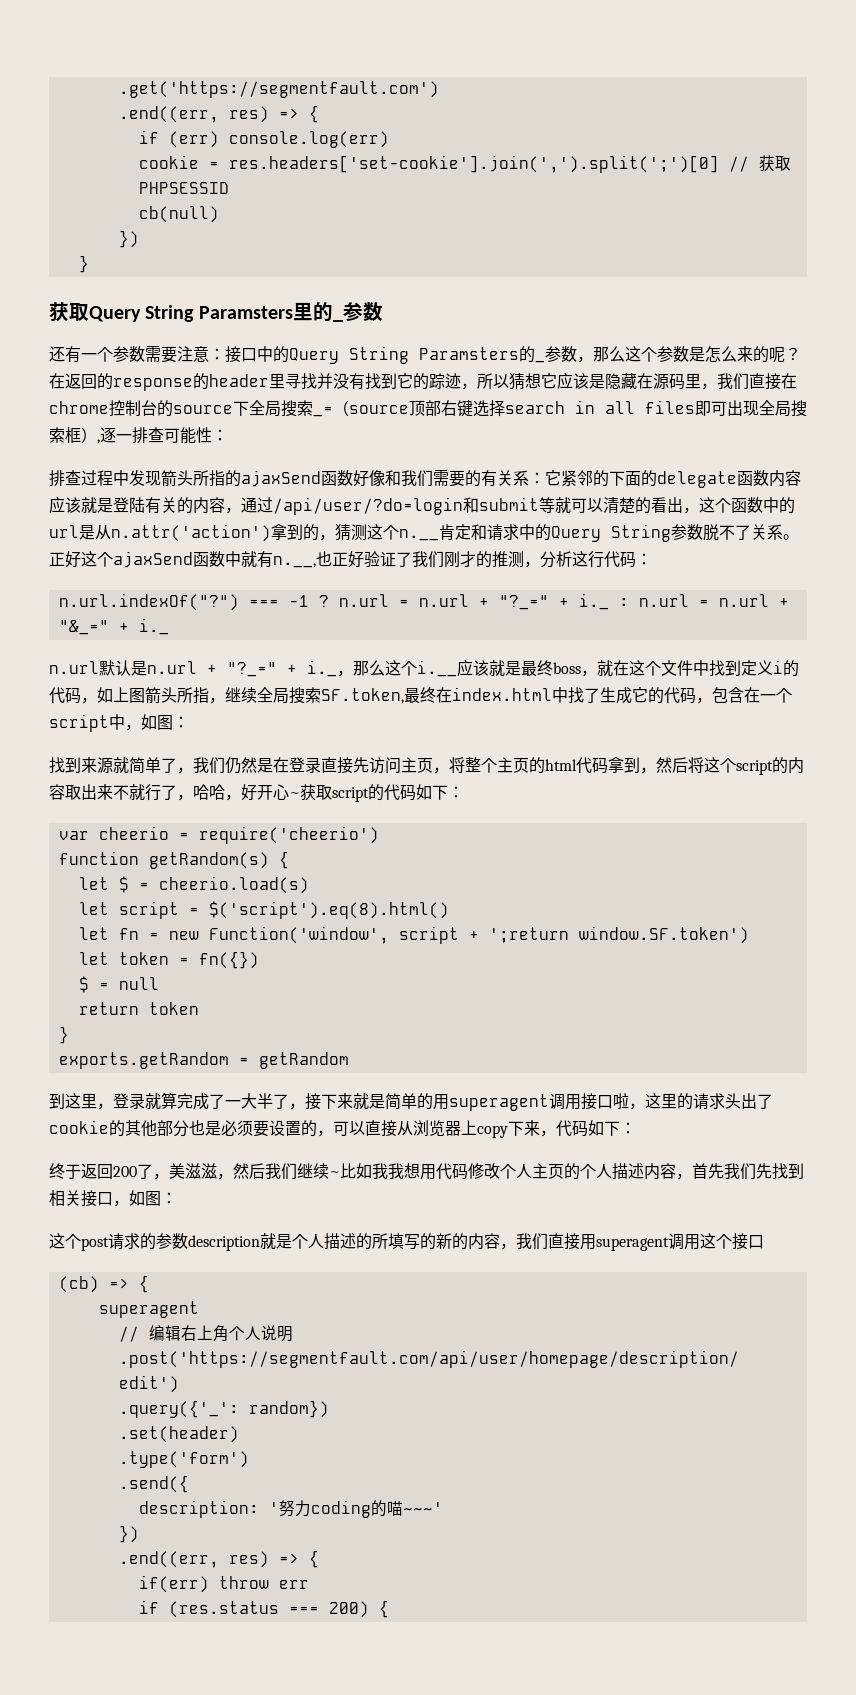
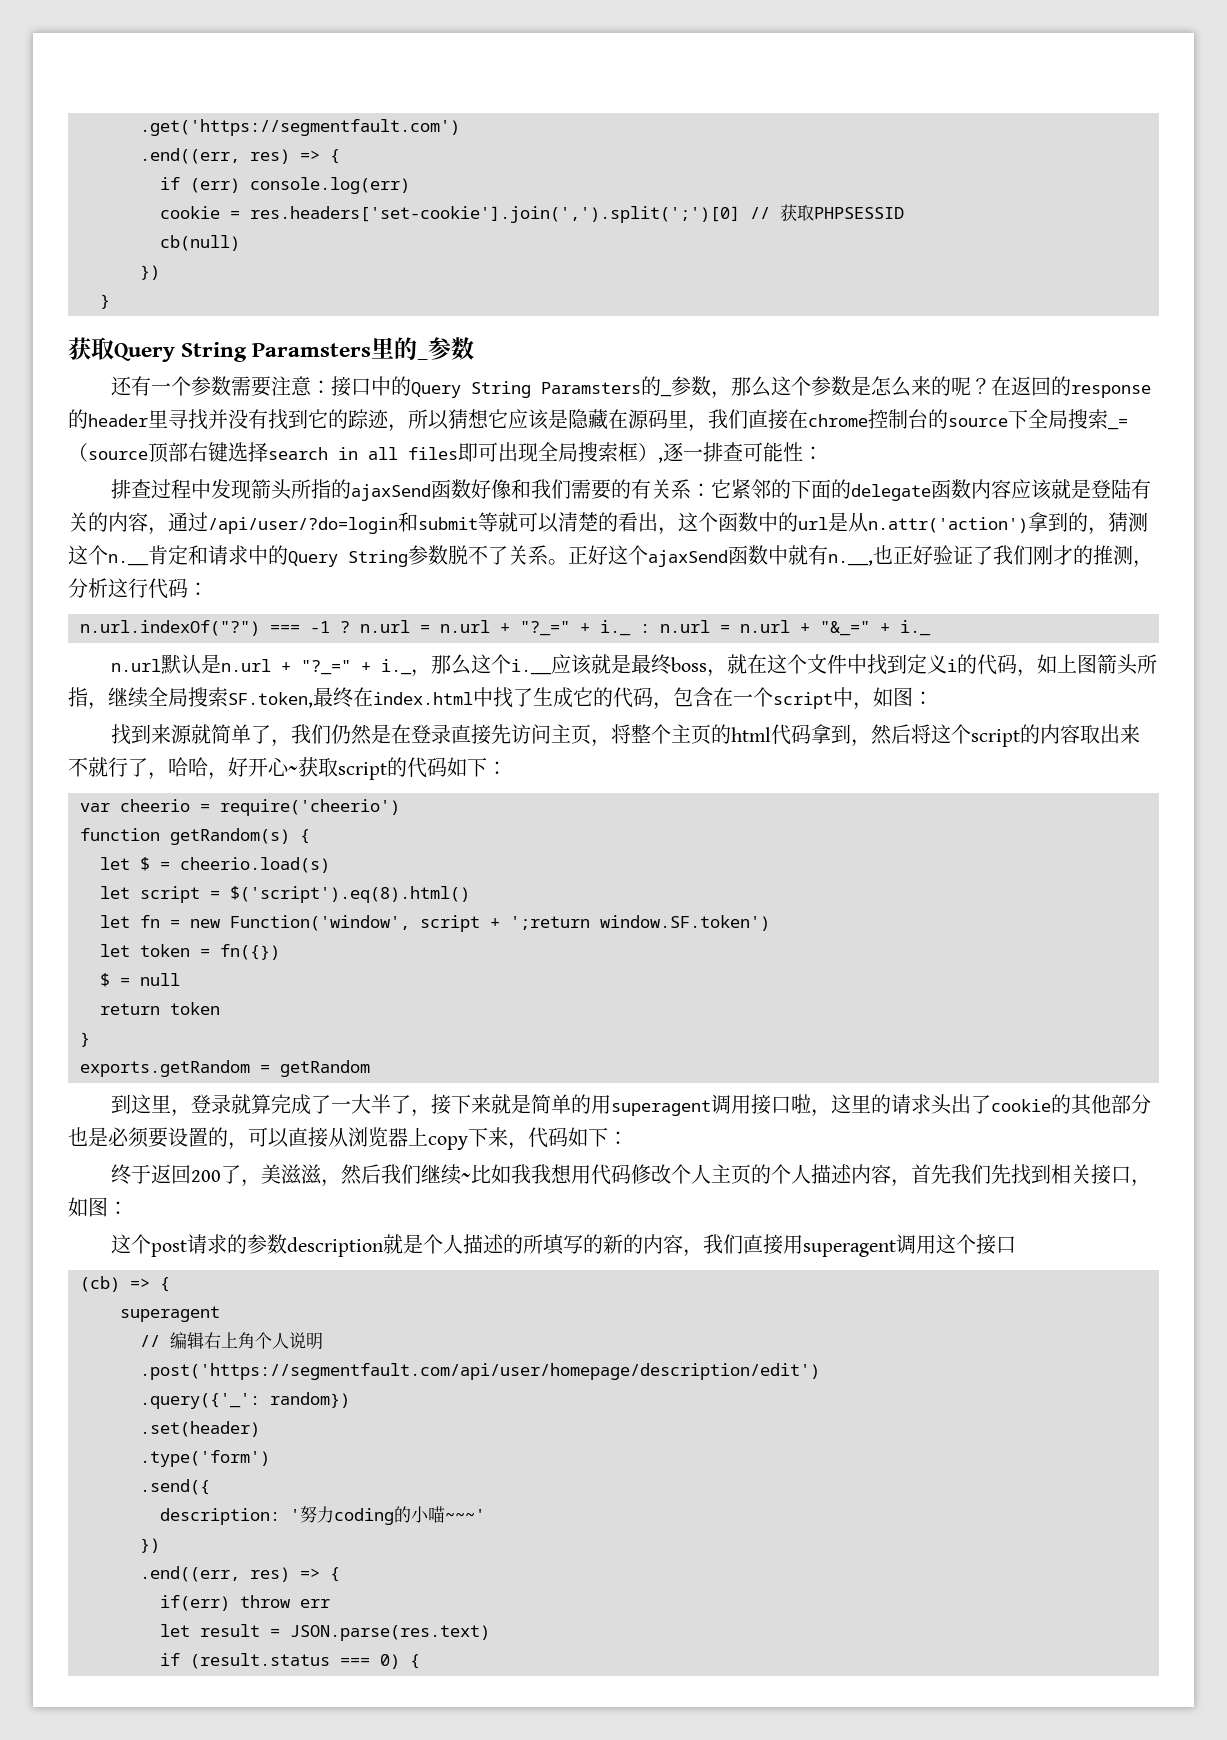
- description: '努力coding的喵~~~'
+ description: '努力coding的小喵~~~'
- if (res.status === 200) {
+ let result = JSON.parse(res.text)
+ if (result.status === 0) {

